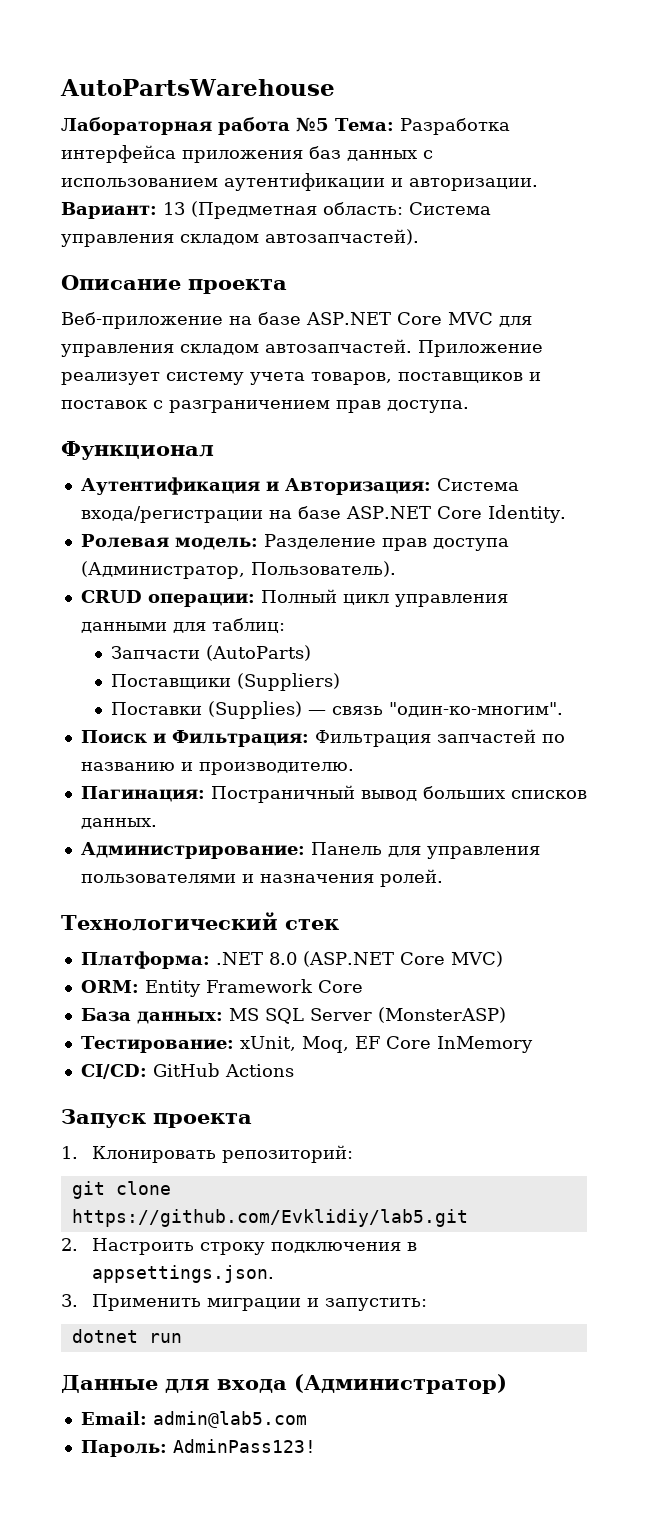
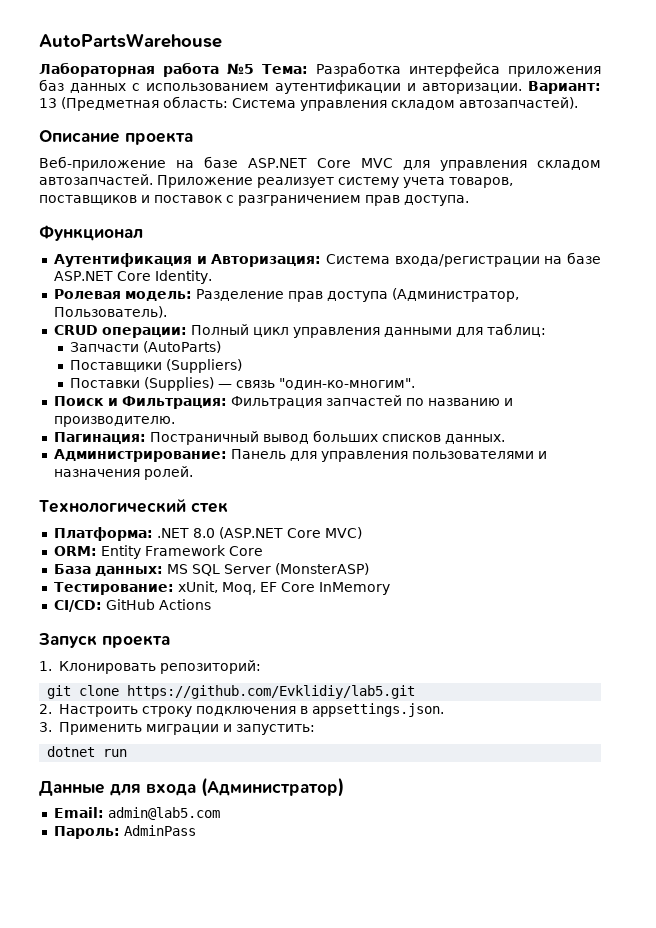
- Пароль: AdminPass123!
+ Пароль: AdminPass

